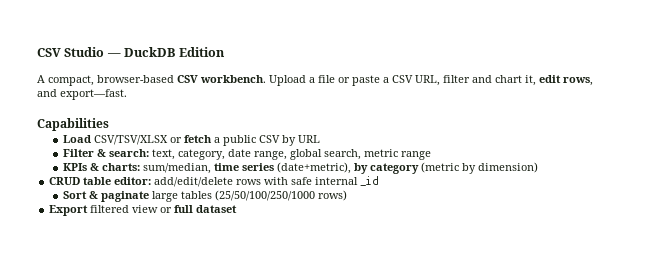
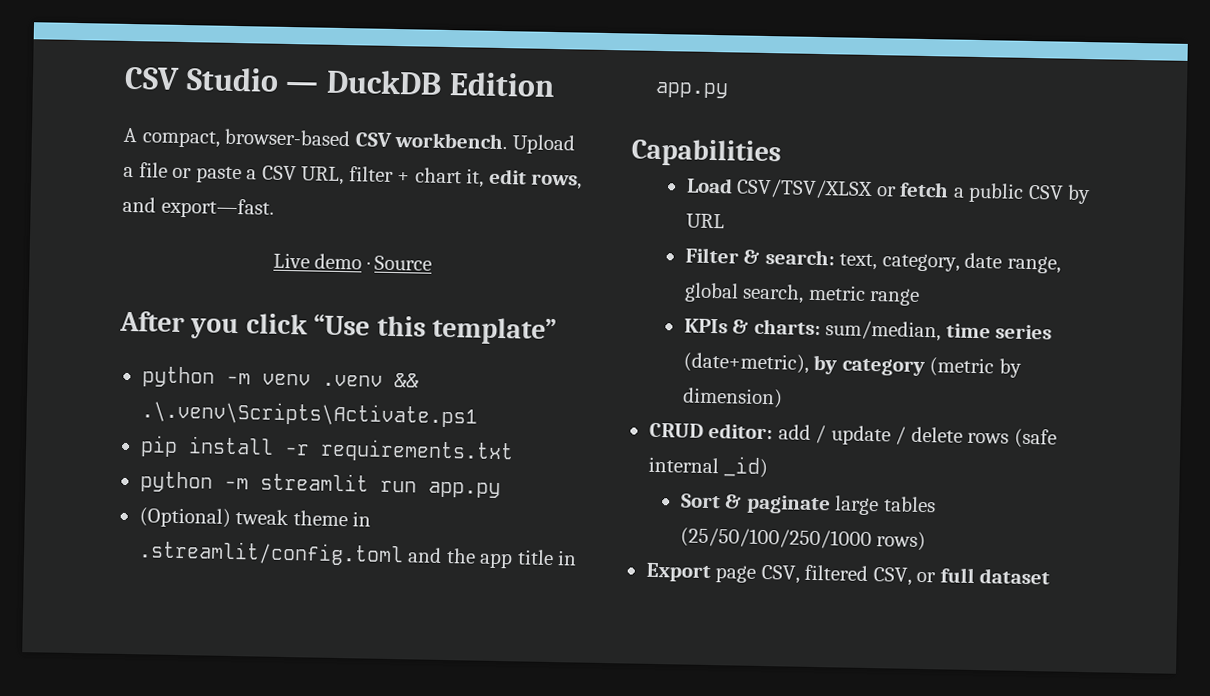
- Upload a file or paste a CSV URL, filter and chart it, edit rows, and export—fast.
+ Upload a file or paste a CSV URL, filter + chart it, edit rows, and export—fast.
+ Live demo · Source
+ After you click “Use this template”
+ python -m venv .venv && .\.venv\Scripts\Activate.ps1
+ pip install -r requirements.txt
+ python -m streamlit run app.py
+ (Optional) tweak theme in .streamlit/config.toml and the app title in app.py
- CRUD table editor: add/edit/delete rows with safe internal _id
+ CRUD editor: add / update / delete rows (safe internal _id)
- Export filtered view or full dataset
+ Export page CSV, filtered CSV, or full dataset

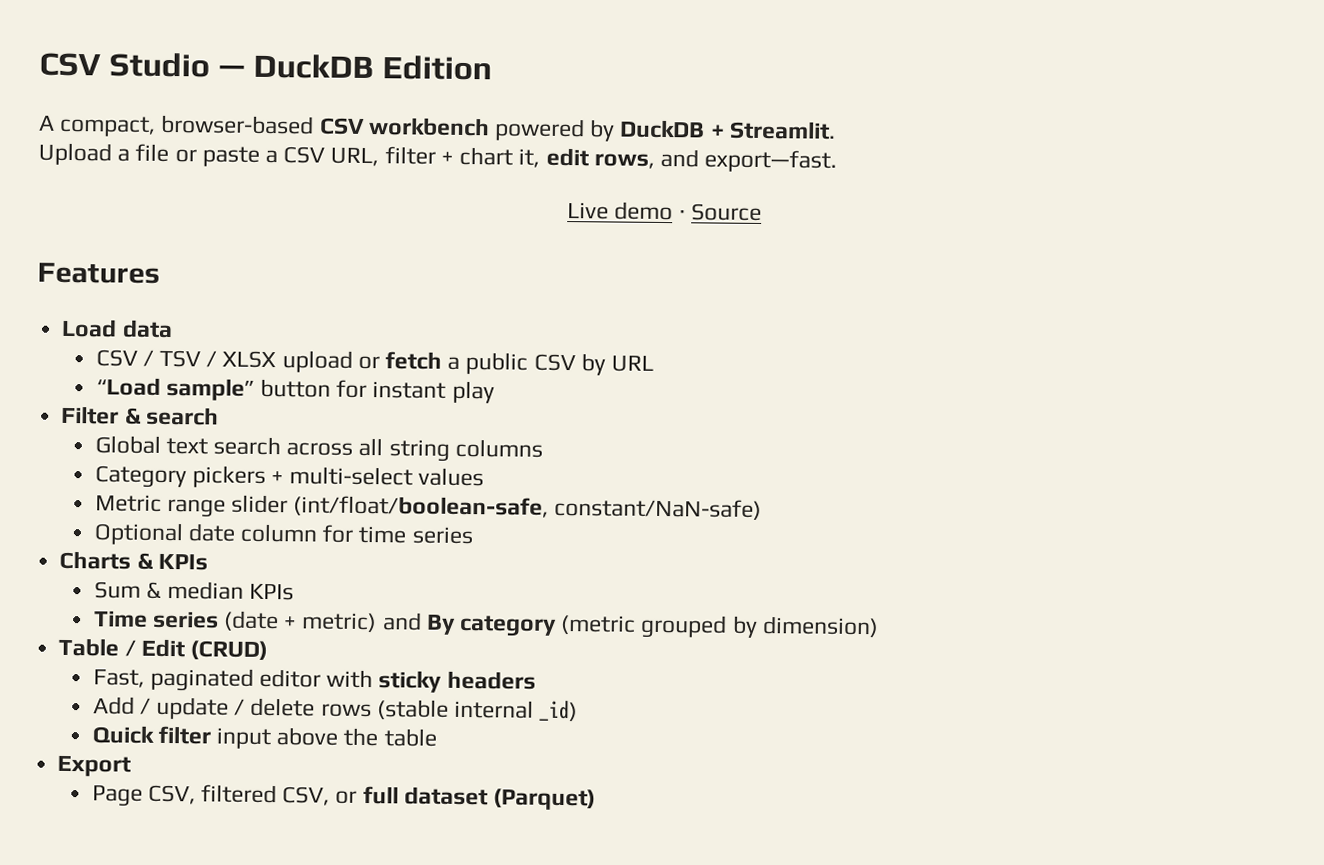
- A compact, browser-based CSV workbench. Upload a file or paste a CSV URL, filter + chart it, edit rows, and export—fast.
+ A compact, browser-based CSV workbench powered by DuckDB + Streamlit.
+ Upload a file or paste a CSV URL, filter + chart it, edit rows, and export—fast.
- After you click “Use this template”
- python -m venv .venv && .\.venv\Scripts\Activate.ps1
- pip install -r requirements.txt
- python -m streamlit run app.py
- (Optional) tweak theme in .streamlit/config.toml and the app title in app.py
- Capabilities
- Load CSV/TSV/XLSX or fetch a public CSV by URL
+ Features
+ Load data
+ CSV / TSV / XLSX upload or fetch a public CSV by URL
- Filter & search: text, category, date range, global search, metric range
- KPIs & charts: sum/median, time series (date+metric), by category (metric by dimension)
+ “Load sample” button for instant play
+ Filter & search
+ Global text search across all string columns
+ Category pickers + multi-select values
+ Metric range slider (int/float/boolean-safe, constant/NaN-safe)
+ Optional date column for time series
+ Charts & KPIs
+ Sum & median KPIs
+ Time series (date + metric) and By category (metric grouped by dimension)
- CRUD editor: add / update / delete rows (safe internal _id)
+ Table / Edit (CRUD)
+ Fast, paginated editor with sticky headers
+ Add / update / delete rows (stable internal _id)
- Sort & paginate large tables (25/50/100/250/1000 rows)
+ Quick filter input above the table
- Export page CSV, filtered CSV, or full dataset
+ Export
+ Page CSV, filtered CSV, or full dataset (Parquet)

